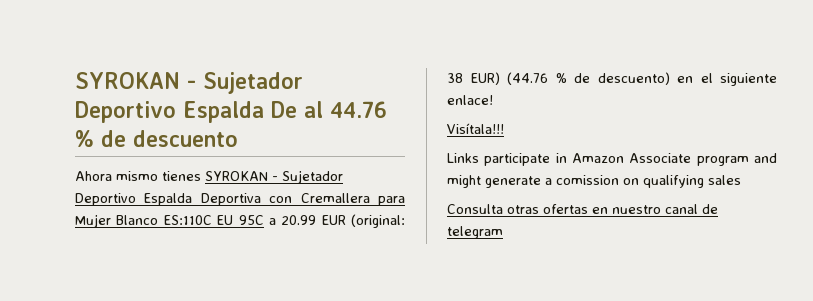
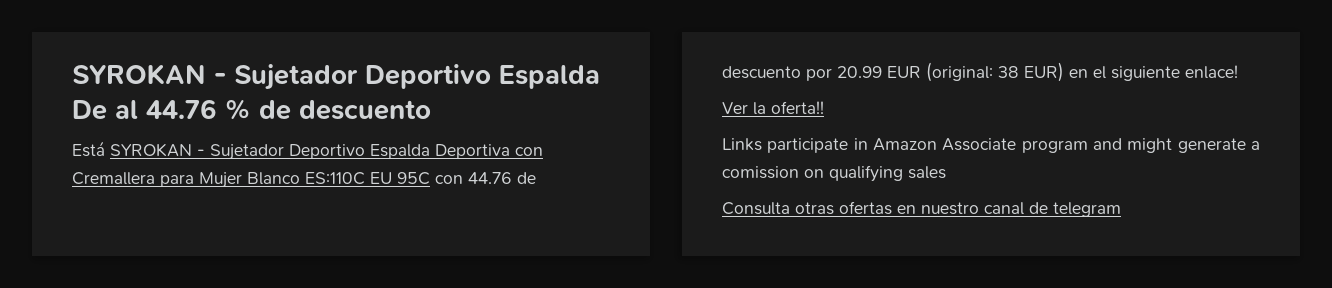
- Ahora mismo tienes SYROKAN - Sujetador Deportivo Espalda Deportiva con Cremallera para Mujer Blanco ES:110C EU 95C a 20.99 EUR (original: 38 EUR) (44.76 % de descuento) en el siguiente enlace!
+ Está SYROKAN - Sujetador Deportivo Espalda Deportiva con Cremallera para Mujer Blanco ES:110C EU 95C con 44.76 de descuento por 20.99 EUR (original: 38 EUR) en el siguiente enlace!
- Visítala!!!
+ Ver la oferta!!

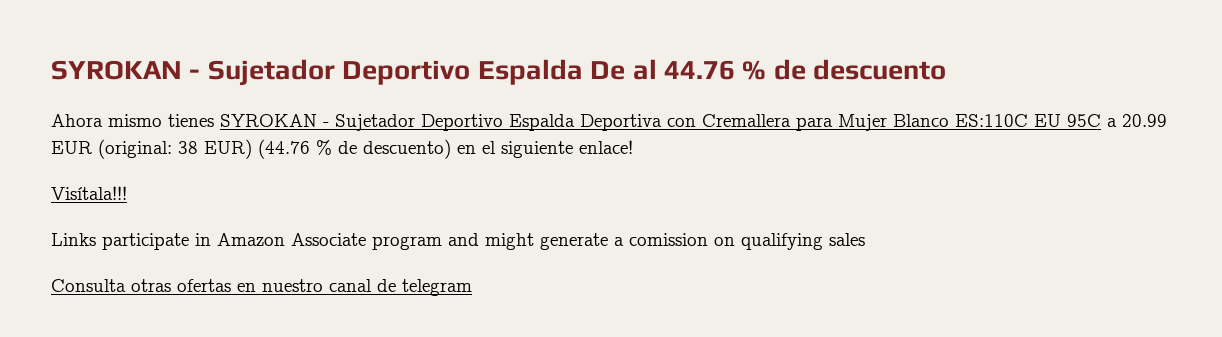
- Está SYROKAN - Sujetador Deportivo Espalda Deportiva con Cremallera para Mujer Blanco ES:110C EU 95C con 44.76 de descuento por 20.99 EUR (original: 38 EUR) en el siguiente enlace!
+ Ahora mismo tienes SYROKAN - Sujetador Deportivo Espalda Deportiva con Cremallera para Mujer Blanco ES:110C EU 95C a 20.99 EUR (original: 38 EUR) (44.76 % de descuento) en el siguiente enlace!
- Ver la oferta!!
+ Visítala!!!

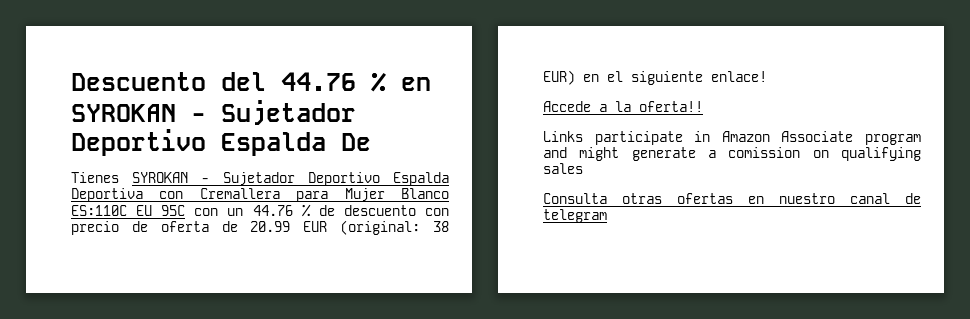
- SYROKAN - Sujetador Deportivo Espalda De al 44.76 % de descuento
- Ahora mismo tienes SYROKAN - Sujetador Deportivo Espalda Deportiva con Cremallera para Mujer Blanco ES:110C EU 95C a 20.99 EUR (original: 38 EUR) (44.76 % de descuento) en el siguiente enlace!
+ Descuento del 44.76 % en SYROKAN - Sujetador Deportivo Espalda De
+ Tienes SYROKAN - Sujetador Deportivo Espalda Deportiva con Cremallera para Mujer Blanco ES:110C EU 95C con un 44.76 % de descuento con precio de oferta de 20.99 EUR (original: 38 EUR) en el siguiente enlace!
- Visítala!!!
+ Accede a la oferta!!

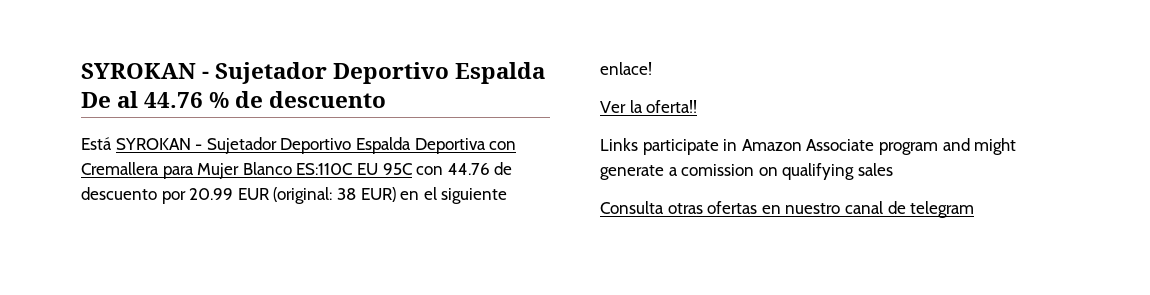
- Descuento del 44.76 % en SYROKAN - Sujetador Deportivo Espalda De
- Tienes SYROKAN - Sujetador Deportivo Espalda Deportiva con Cremallera para Mujer Blanco ES:110C EU 95C con un 44.76 % de descuento con precio de oferta de 20.99 EUR (original: 38 EUR) en el siguiente enlace!
+ SYROKAN - Sujetador Deportivo Espalda De al 44.76 % de descuento
+ Está SYROKAN - Sujetador Deportivo Espalda Deportiva con Cremallera para Mujer Blanco ES:110C EU 95C con 44.76 de descuento por 20.99 EUR (original: 38 EUR) en el siguiente enlace!
- Accede a la oferta!!
+ Ver la oferta!!

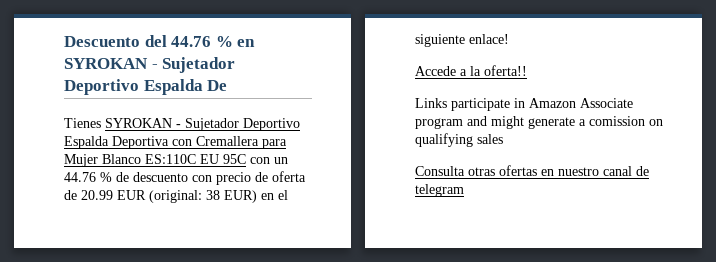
- SYROKAN - Sujetador Deportivo Espalda De al 44.76 % de descuento
- Está SYROKAN - Sujetador Deportivo Espalda Deportiva con Cremallera para Mujer Blanco ES:110C EU 95C con 44.76 de descuento por 20.99 EUR (original: 38 EUR) en el siguiente enlace!
+ Descuento del 44.76 % en SYROKAN - Sujetador Deportivo Espalda De
+ Tienes SYROKAN - Sujetador Deportivo Espalda Deportiva con Cremallera para Mujer Blanco ES:110C EU 95C con un 44.76 % de descuento con precio de oferta de 20.99 EUR (original: 38 EUR) en el siguiente enlace!
- Ver la oferta!!
+ Accede a la oferta!!

